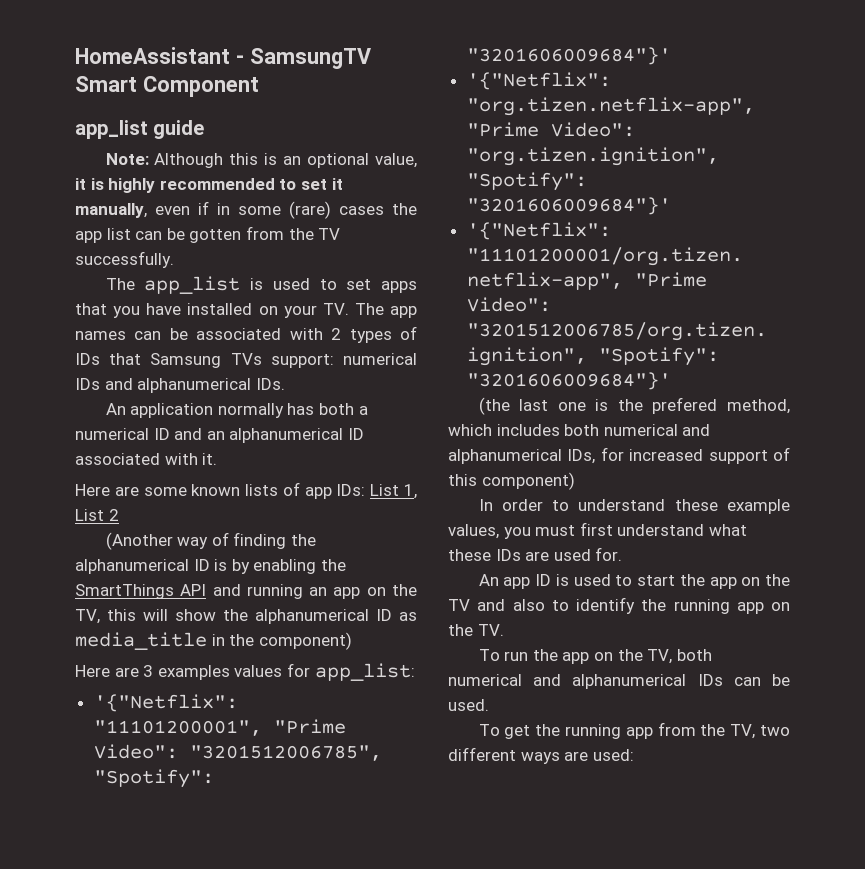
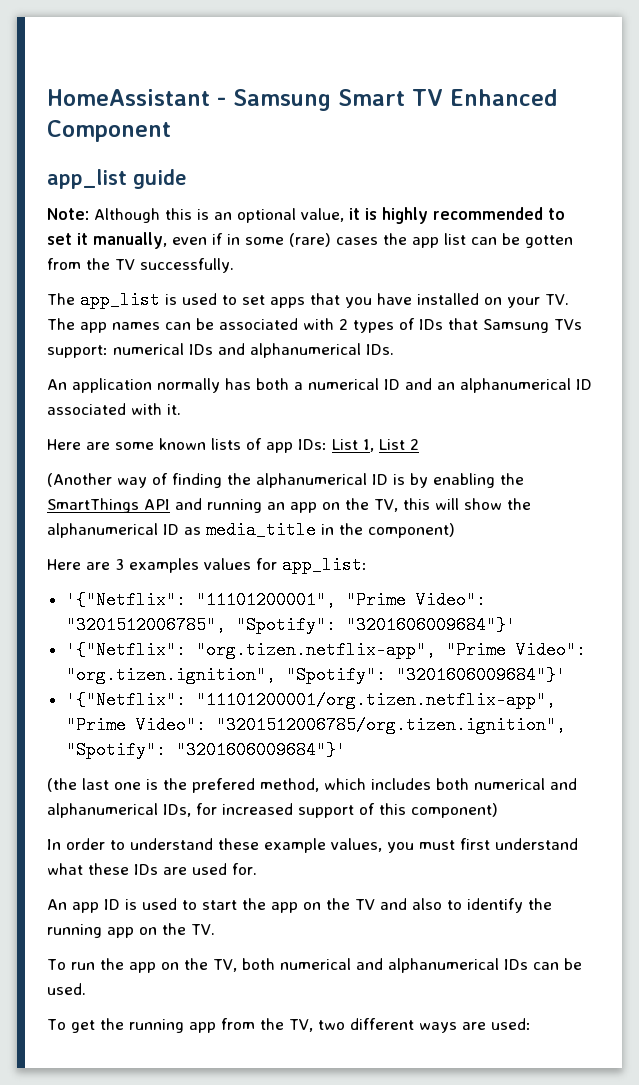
- HomeAssistant - SamsungTV Smart Component
+ HomeAssistant - Samsung Smart TV Enhanced Component

